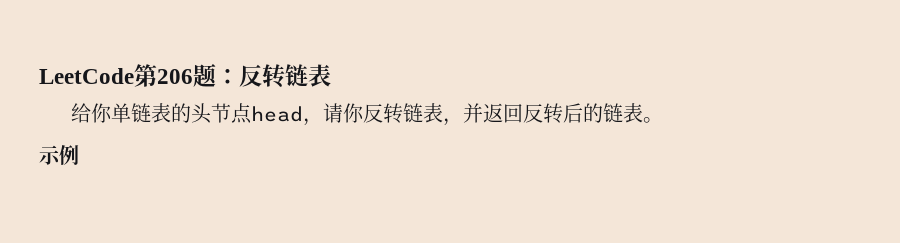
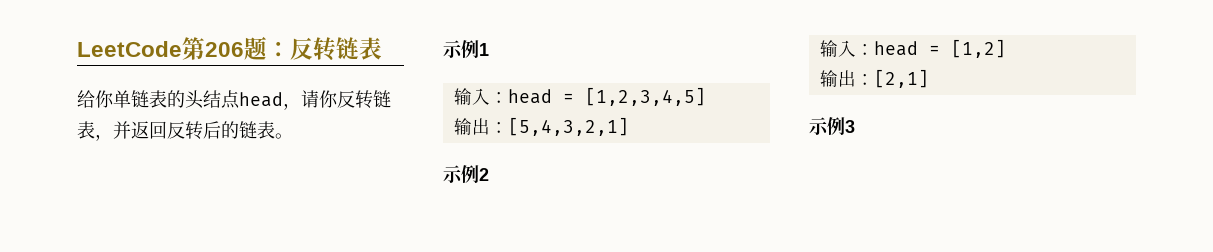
- 给你单链表的头节点head，请你反转链表，并返回反转后的链表。
+ 给你单链表的头结点head，请你反转链表，并返回反转后的链表。
- 示例
+ 示例1
+ 输入：head = [1,2,3,4,5]
+ 输出：[5,4,3,2,1]
+ 示例2
+ 输入：head = [1,2]
+ 输出：[2,1]
+ 示例3

